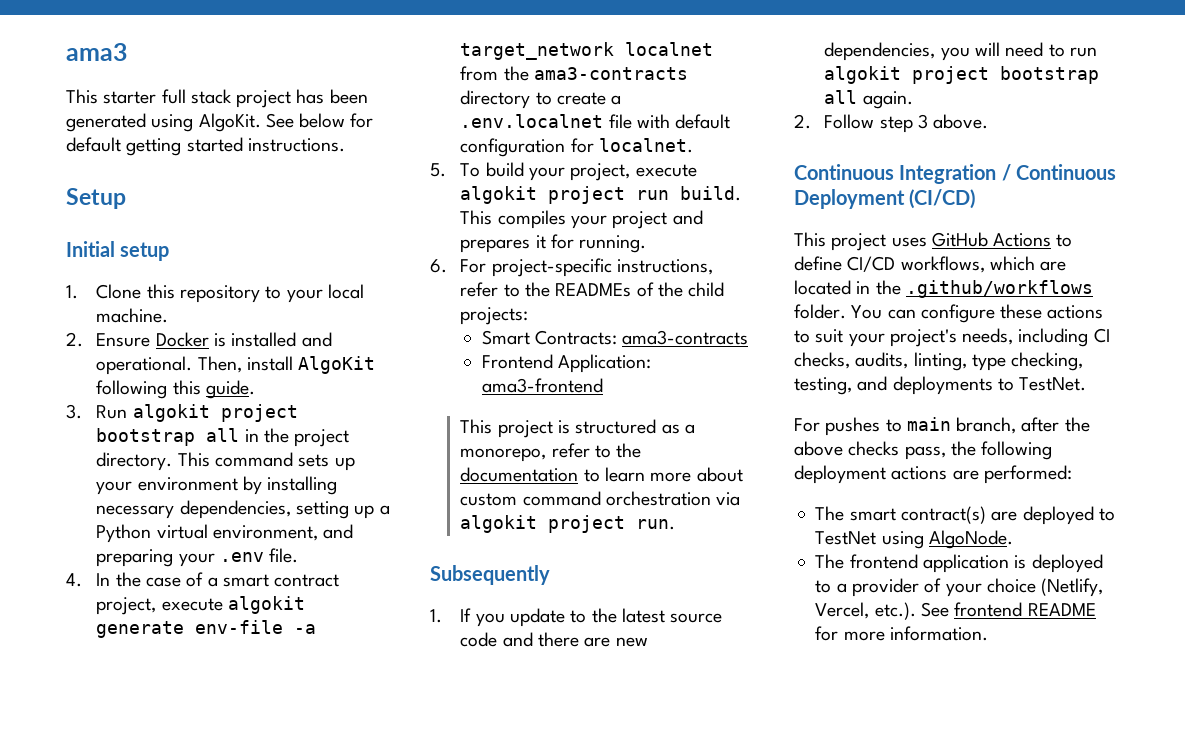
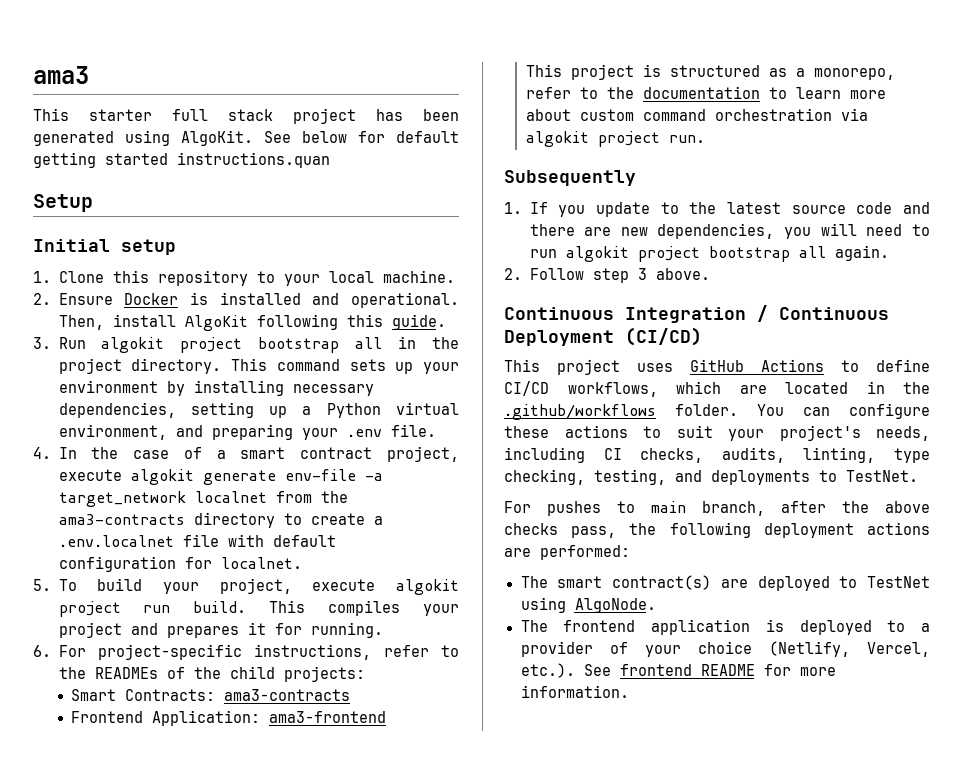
- See below for default getting started instructions.
+ See below for default getting started instructions.quan

